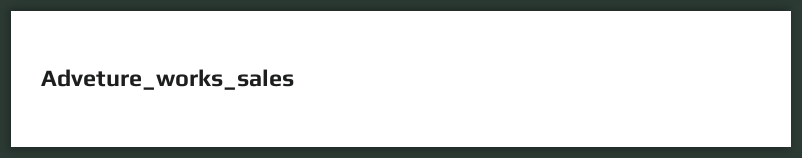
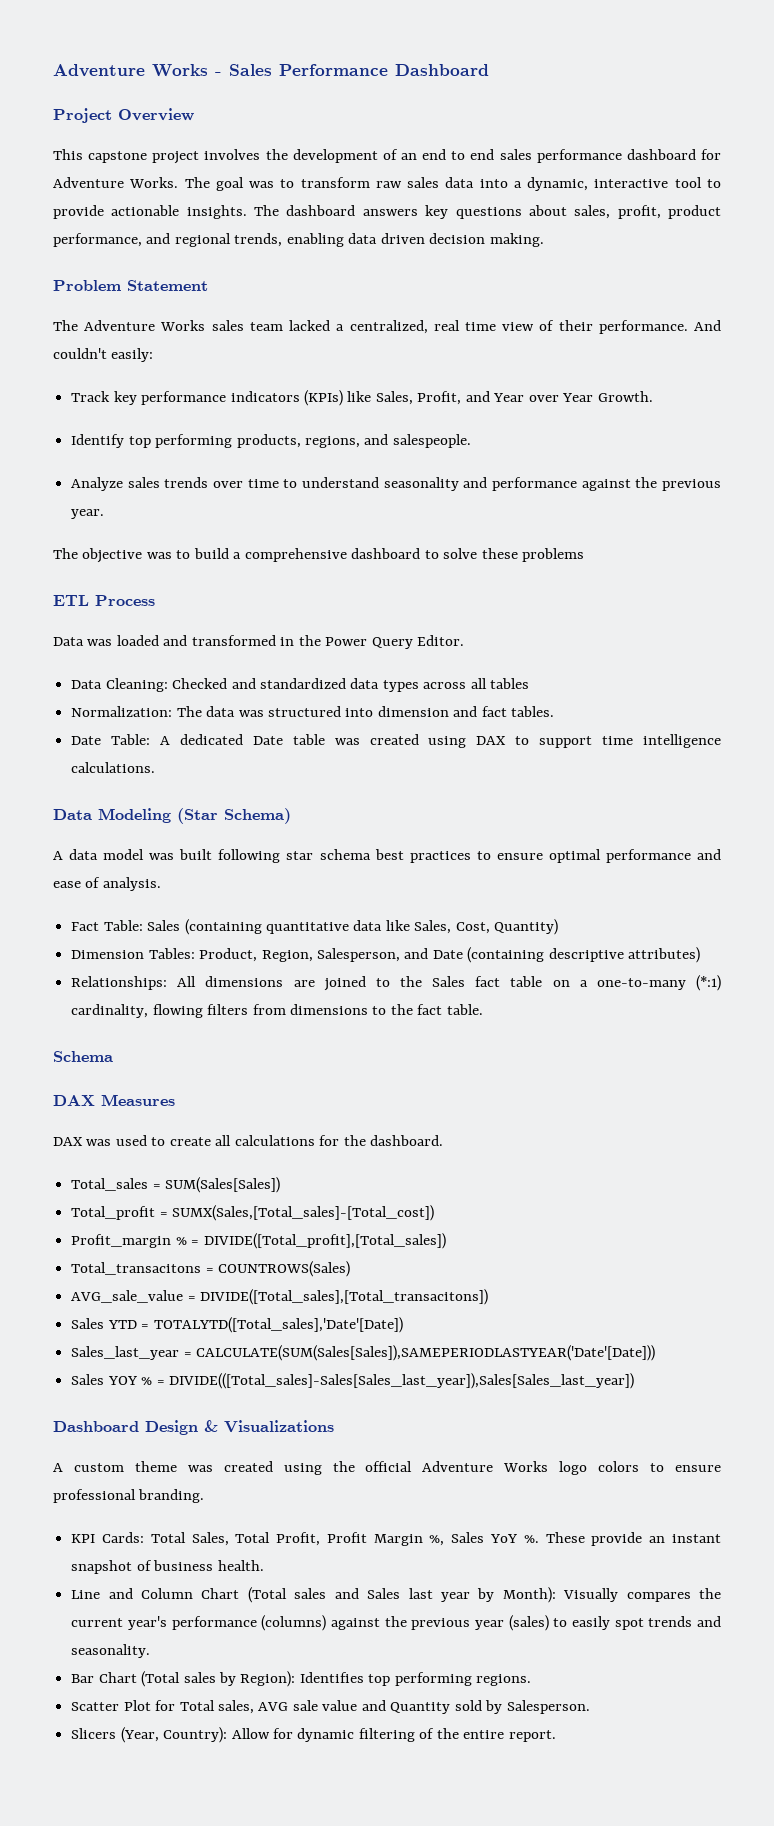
- Adveture_works_sales
+ Adventure Works - Sales Performance Dashboard
+ Project Overview
+ This capstone project involves the development of an end to end sales performance dashboard for Adventure Works. The goal was to transform raw sales data into a dynamic, interactive tool to provide actionable insights. The dashboard answers key questions about sales, profit, product performance, and regional trends, enabling data driven decision making.
+ Problem Statement
+ The Adventure Works sales team lacked a centralized, real time view of their performance. And couldn't easily:
+ Track key performance indicators (KPIs) like Sales, Profit, and Year over Year Growth.
+ Identify top performing products, regions, and salespeople.
+ Analyze sales trends over time to understand seasonality and performance against the previous year.
+ The objective was to build a comprehensive dashboard to solve these problems
+ ETL Process
+ Data was loaded and transformed in the Power Query Editor.
+ Data Cleaning: Checked and standardized data types across all tables
+ Normalization: The data was structured into dimension and fact tables.
+ Date Table: A dedicated Date table was created using DAX to support time intelligence calculations.
+ Data Modeling (Star Schema)
+ A data model was built following star schema best practices to ensure optimal performance and ease of analysis.
+ Fact Table: Sales (containing quantitative data like Sales, Cost, Quantity)
+ Dimension Tables: Product, Region, Salesperson, and Date (containing descriptive attributes)
+ Relationships: All dimensions are joined to the Sales fact table on a one-to-many (*:1) cardinality, flowing filters from dimensions to the fact table.
+ Schema
+ DAX Measures
+ DAX was used to create all calculations for the dashboard.
+ Total_sales = SUM(Sales[Sales])
+ Total_profit = SUMX(Sales,[Total_sales]-[Total_cost])
+ Profit_margin % = DIVIDE([Total_profit],[Total_sales])
+ Total_transacitons = COUNTROWS(Sales)
+ AVG_sale_value = DIVIDE([Total_sales],[Total_transacitons])
+ Sales YTD = TOTALYTD([Total_sales],'Date'[Date])
+ Sales_last_year = CALCULATE(SUM(Sales[Sales]),SAMEPERIODLASTYEAR('Date'[Date]))
+ Sales YOY % = DIVIDE(([Total_sales]-Sales[Sales_last_year]),Sales[Sales_last_year])
+ Dashboard Design & Visualizations
+ A custom theme was created using the official Adventure Works logo colors to ensure professional branding.
+ KPI Cards: Total Sales, Total Profit, Profit Margin %, Sales YoY %. These provide an instant snapshot of business health.
+ Line and Column Chart (Total sales and Sales last year by Month): Visually compares the current year's performance (columns) against the previous year (sales) to easily spot trends and seasonality.
+ Bar Chart (Total sales by Region): Identifies top performing regions.
+ Scatter Plot for Total sales, AVG sale value and Quantity sold by Salesperson.
+ Slicers (Year, Country): Allow for dynamic filtering of the entire report.

